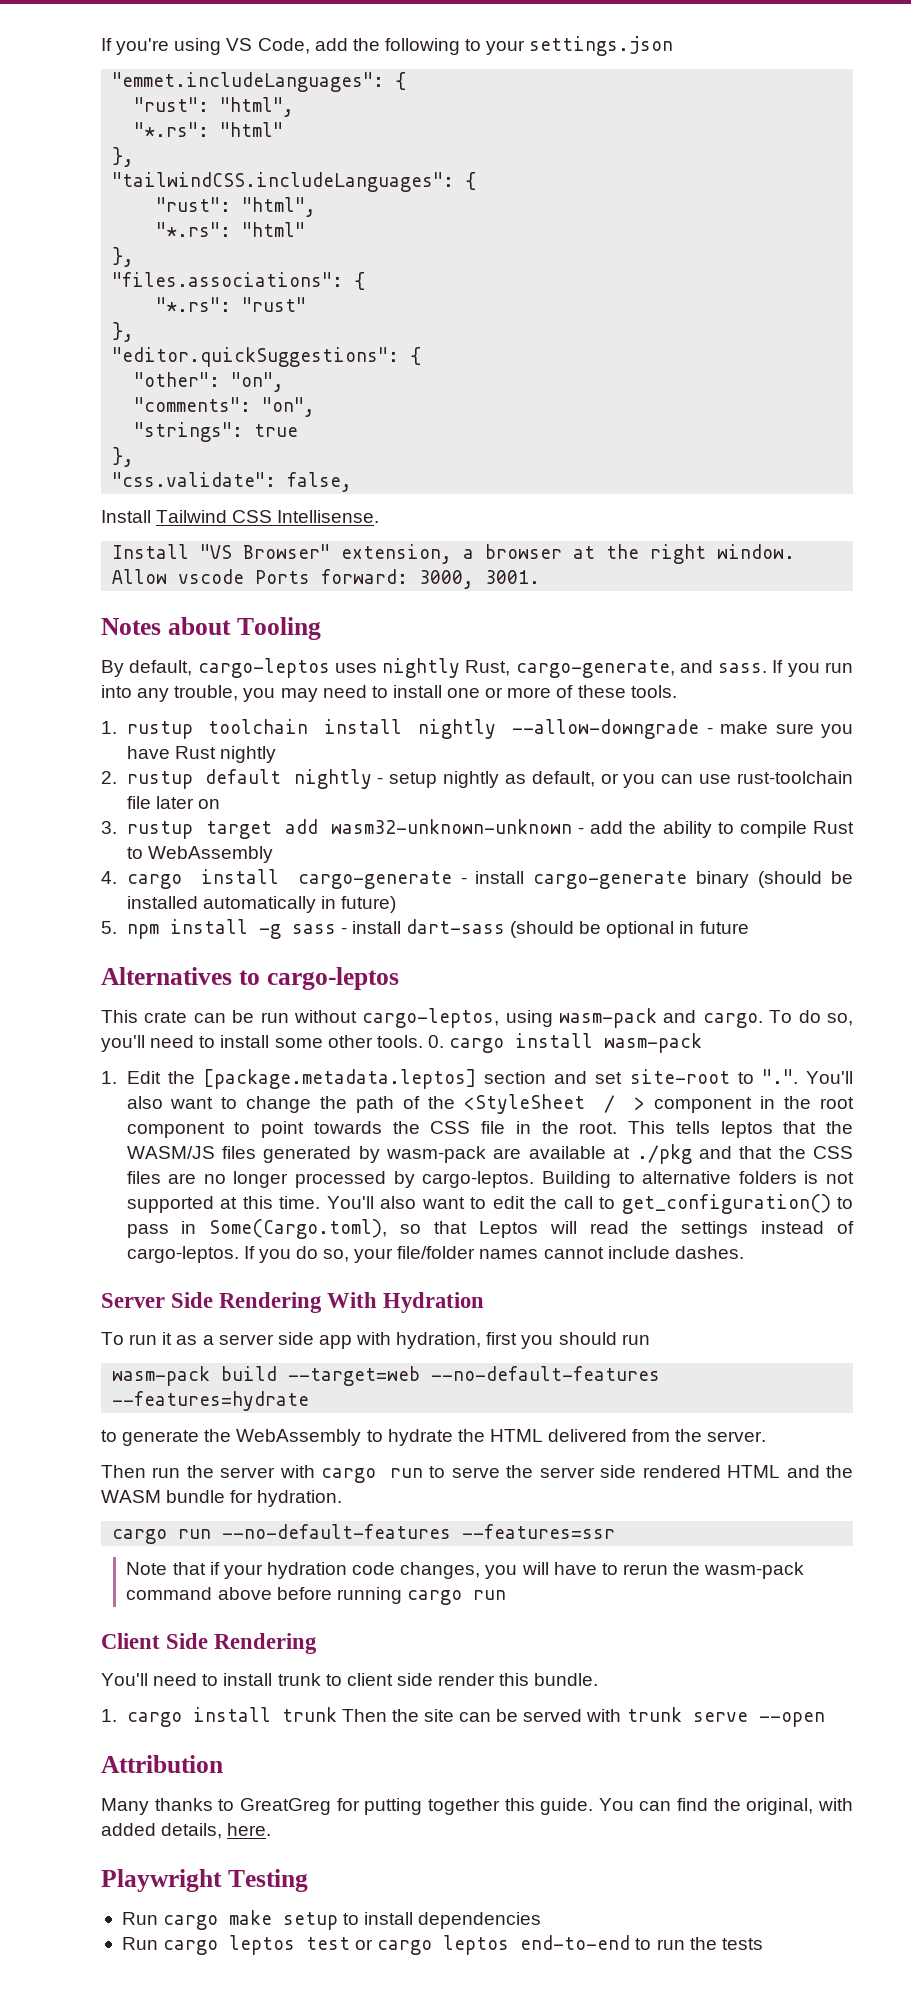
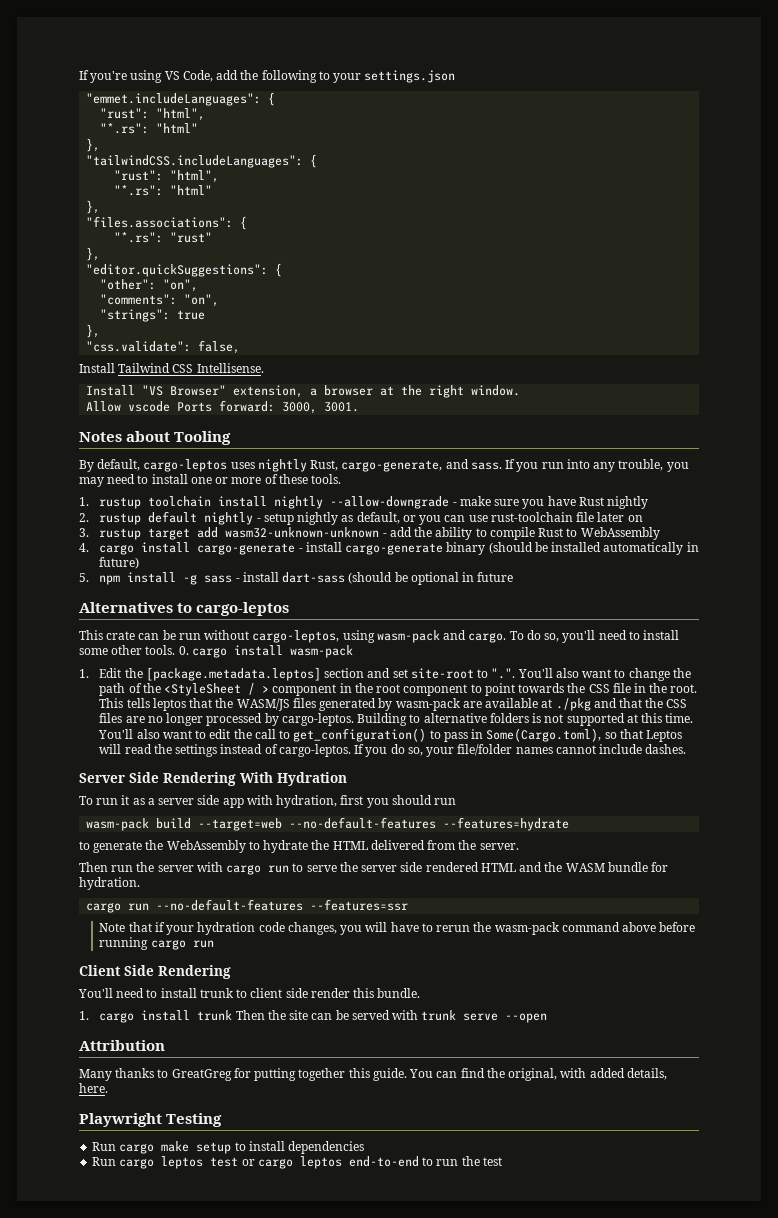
- Run cargo leptos test or cargo leptos end-to-end to run the tests
+ Run cargo leptos test or cargo leptos end-to-end to run the test

